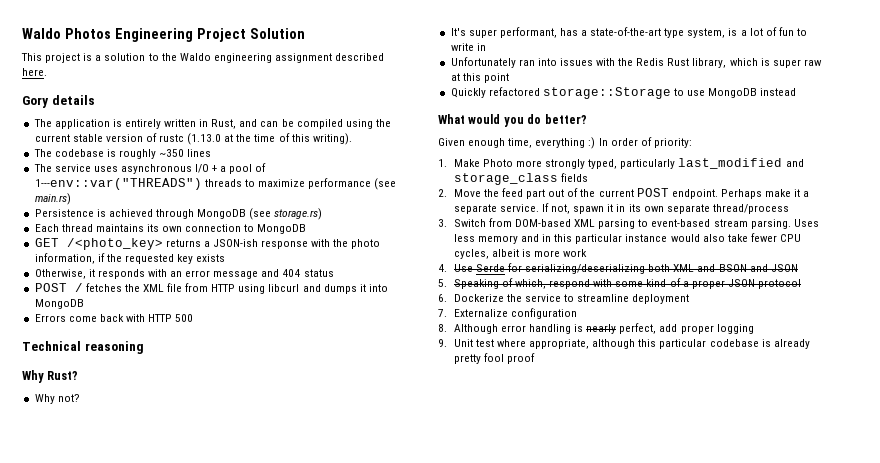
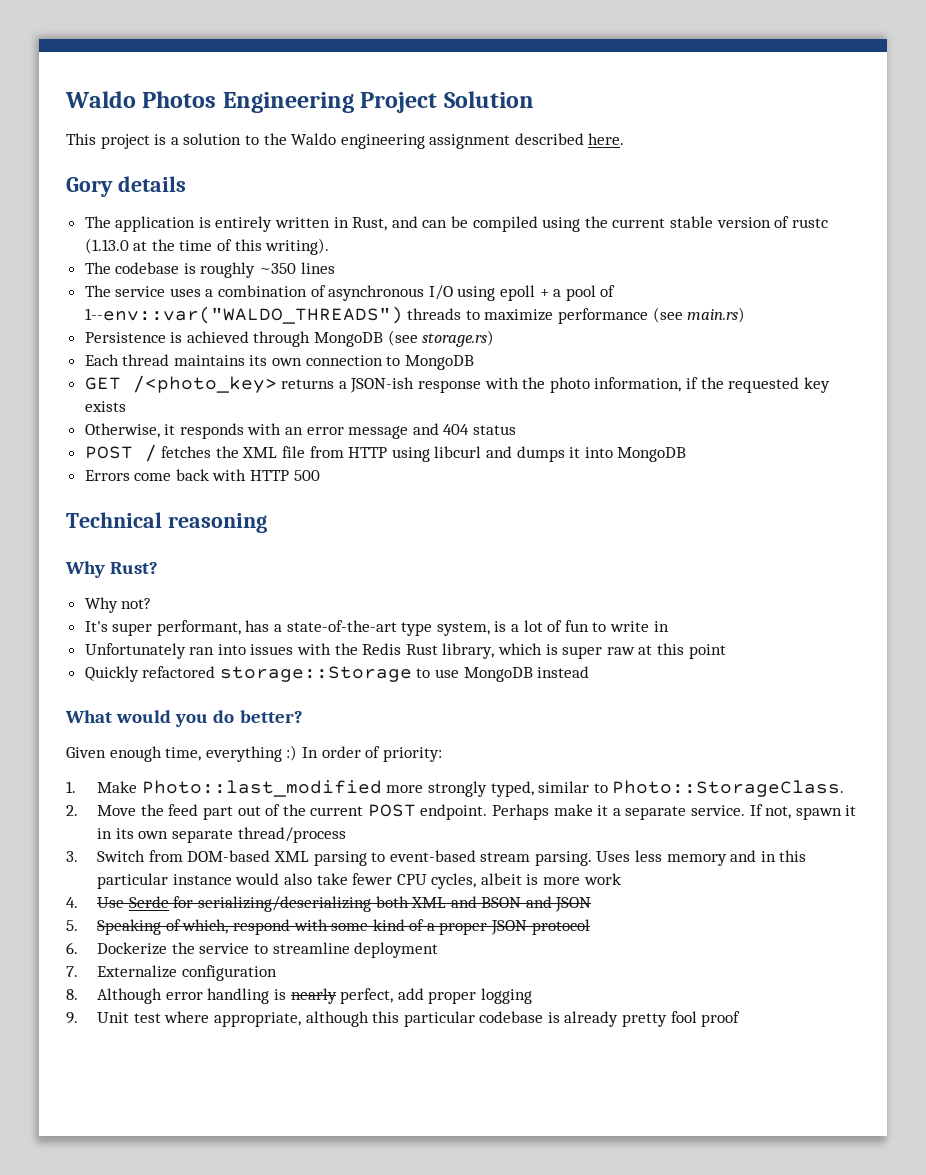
- The service uses asynchronous I/O + a pool of 1---env::var("THREADS") threads to maximize performance (see main.rs)
+ The service uses a combination of asynchronous I/O using epoll + a pool of 1--env::var("WALDO_THREADS") threads to maximize performance (see main.rs)
- 1. Make Photo more strongly typed, particularly last_modified and storage_class fields
+ 1. Make Photo::last_modified more strongly typed, similar to Photo::StorageClass.

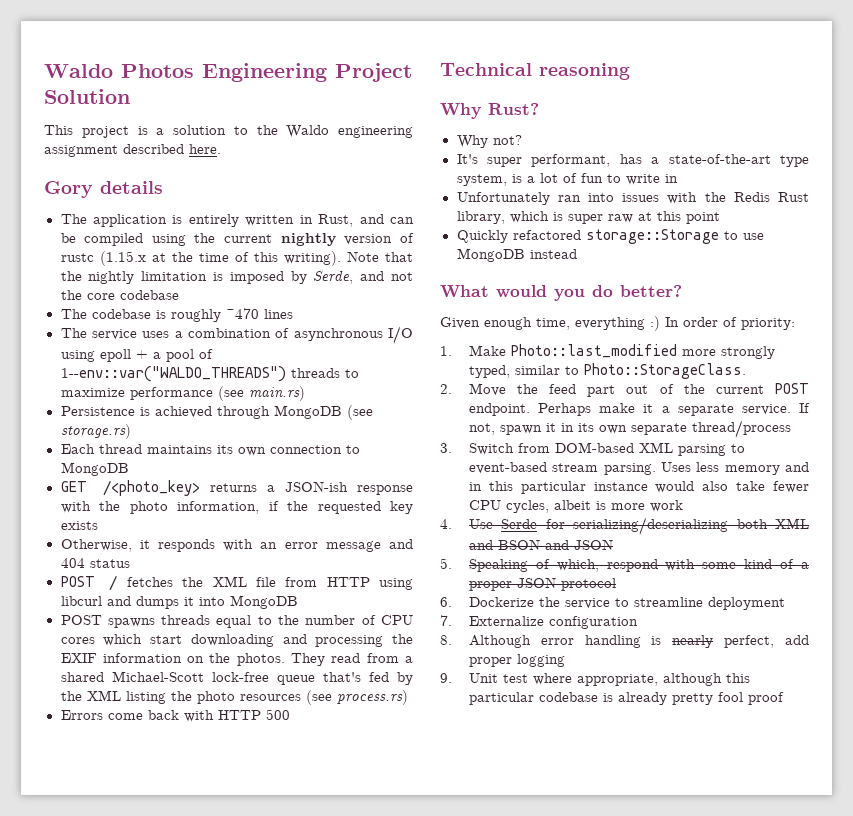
- The application is entirely written in Rust, and can be compiled using the current stable version of rustc (1.13.0 at the time of this writing).
+ The application is entirely written in Rust, and can be compiled using the current nightly version of rustc (1.15.x at the time of this writing). Note that the nightly limitation is imposed by Serde, and not the core codebase
- The codebase is roughly ~350 lines
+ The codebase is roughly ~470 lines
+ POST spawns threads equal to the number of CPU cores which start downloading and processing the EXIF information on the photos. They read from a shared Michael-Scott lock-free queue that's fed by the XML listing the photo resources (see process.rs)

